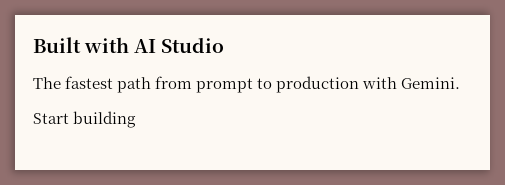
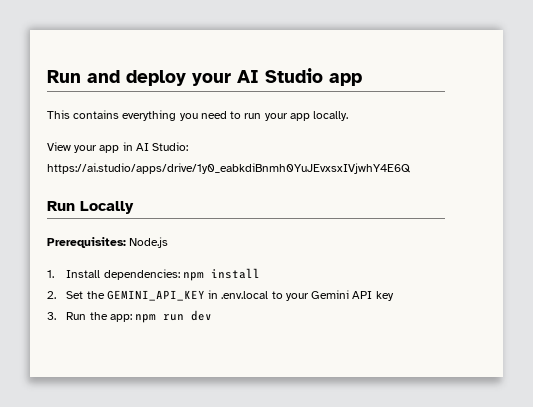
- Built with AI Studio
- The fastest path from prompt to production with Gemini.
- Start building
+ Run and deploy your AI Studio app
+ This contains everything you need to run your app locally.
+ View your app in AI Studio: https://ai.studio/apps/drive/1y0_eabkdiBnmh0YuJEvxsxIVjwhY4E6Q
+ Run Locally
+ Prerequisites: Node.js
+ 1. Install dependencies: npm install
+ 2. Set the GEMINI_API_KEY in .env.local to your Gemini API key
+ 3. Run the app: npm run dev

